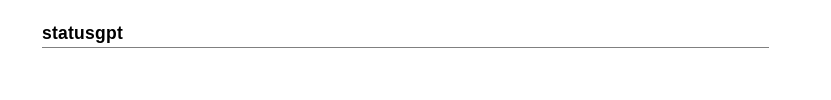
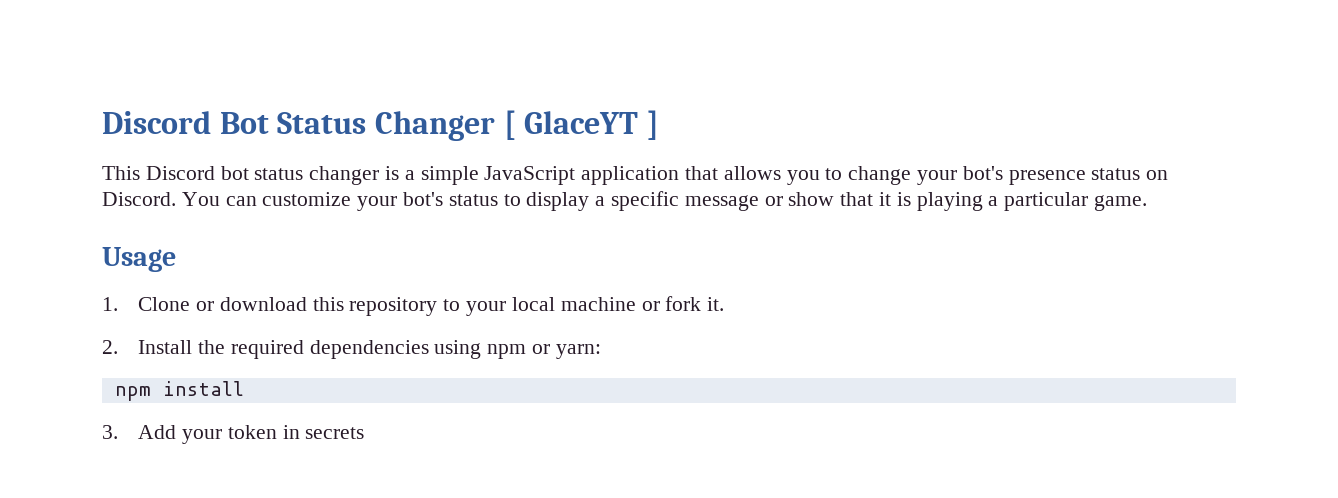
- statusgpt
+ Discord Bot Status Changer [ GlaceYT ]
+ This Discord bot status changer is a simple JavaScript application that allows you to change your bot's presence status on Discord. You can customize your bot's status to display a specific message or show that it is playing a particular game.
+ Usage
+ 1. Clone or download this repository to your local machine or fork it.
+ 2. Install the required dependencies using npm or yarn:
+ npm install
+ 3. Add your token in secrets

